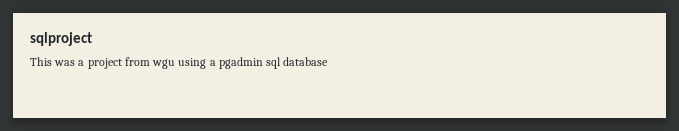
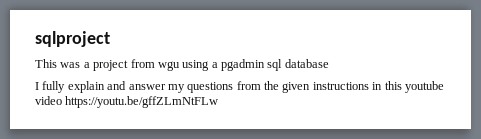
+ I fully explain and answer my questions from the given instructions in this youtube video https://youtu.be/gffZLmNtFLw

